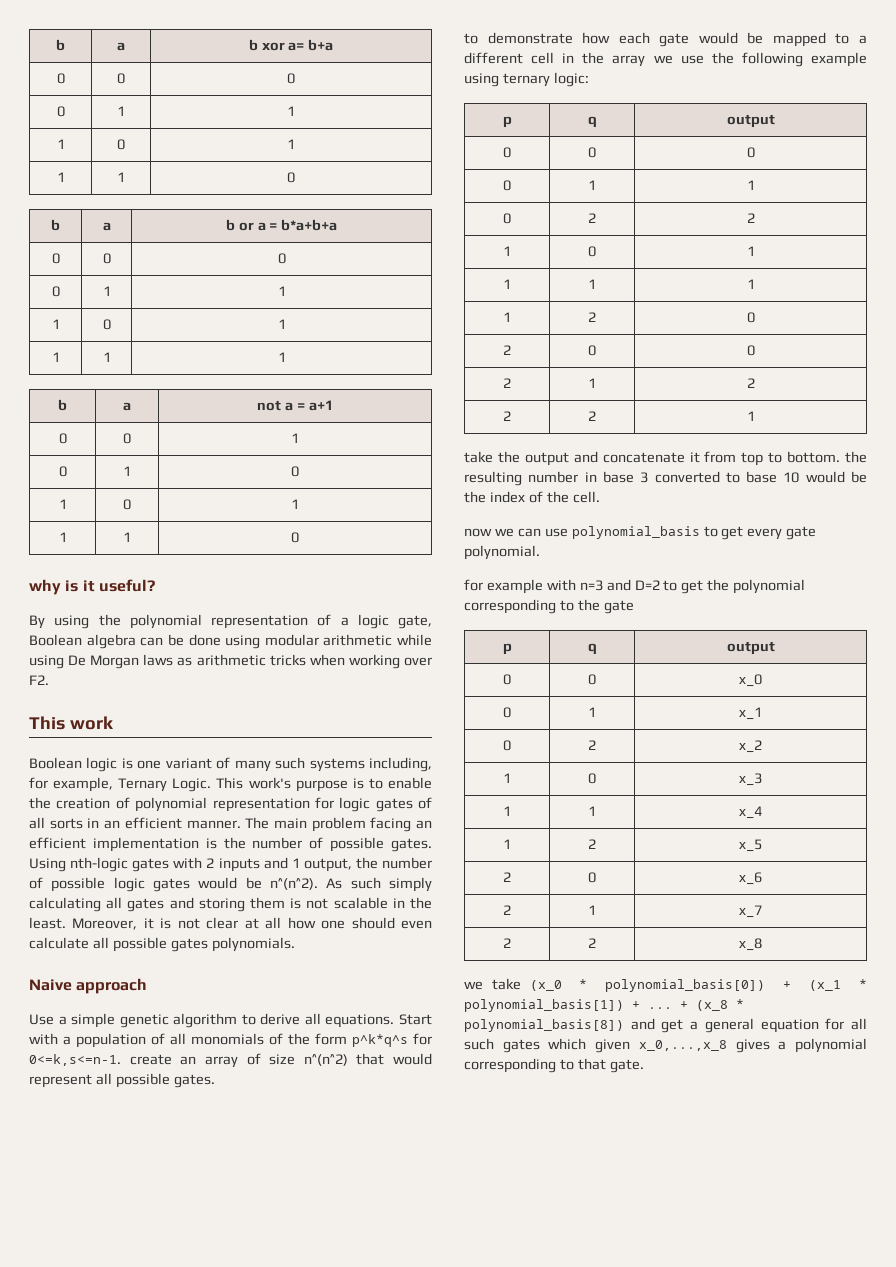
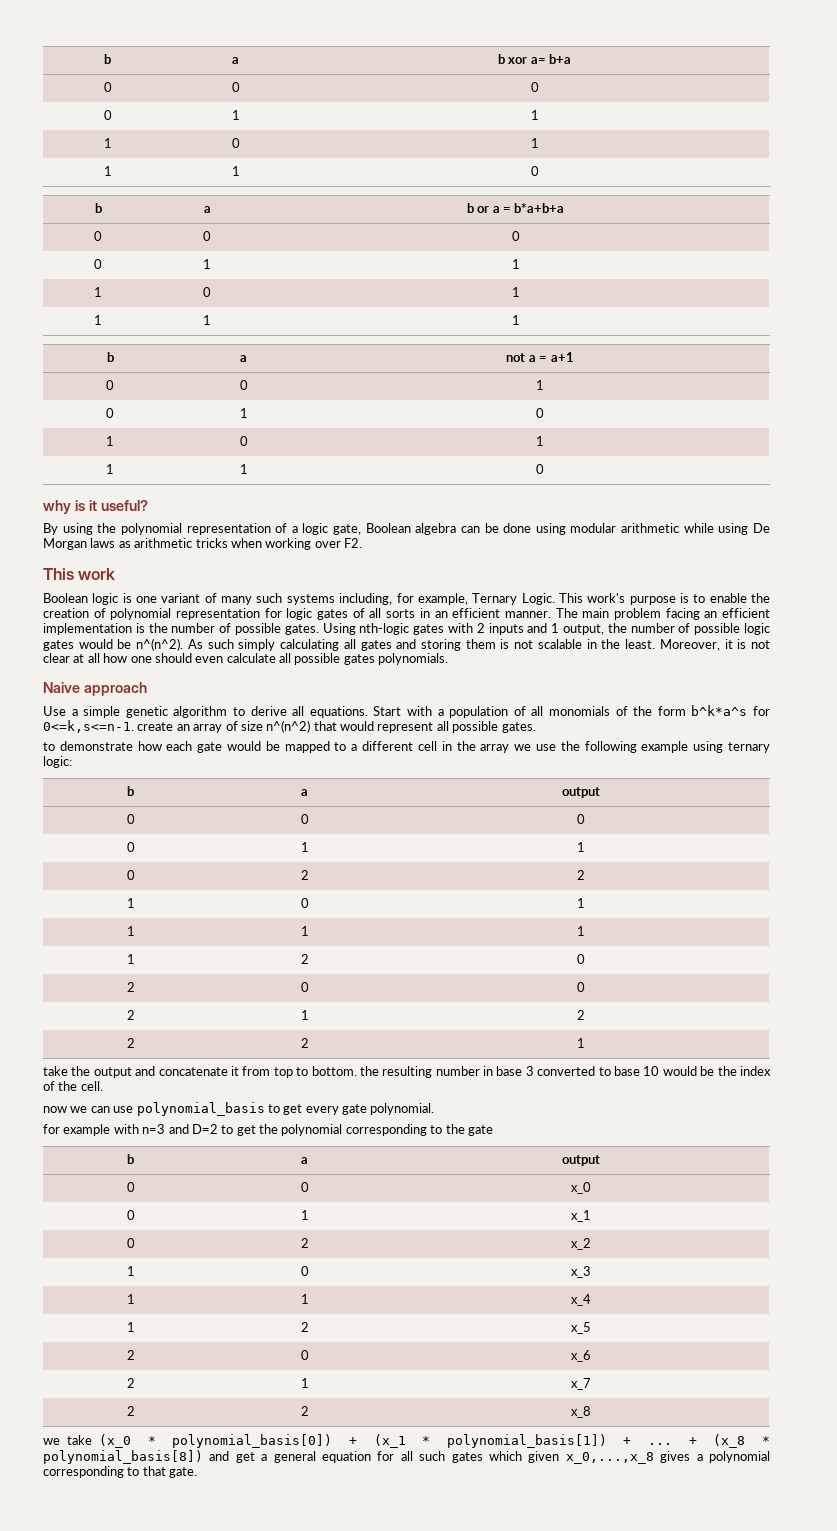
- Start with a population of all monomials of the form p^k*q^s for 0<=k,s<=n-1. create an array of size n^(n^2) that would represent all possible gates.
+ Start with a population of all monomials of the form b^k*a^s for 0<=k,s<=n-1. create an array of size n^(n^2) that would represent all possible gates.
  to demonstrate how each gate would be mapped to a different cell in the array we use the following example using ternary logic:
- p | q | output
+ b | a | output
  for example with n=3 and D=2 to get the polynomial corresponding to the gate
- p | q | output
+ b | a | output

